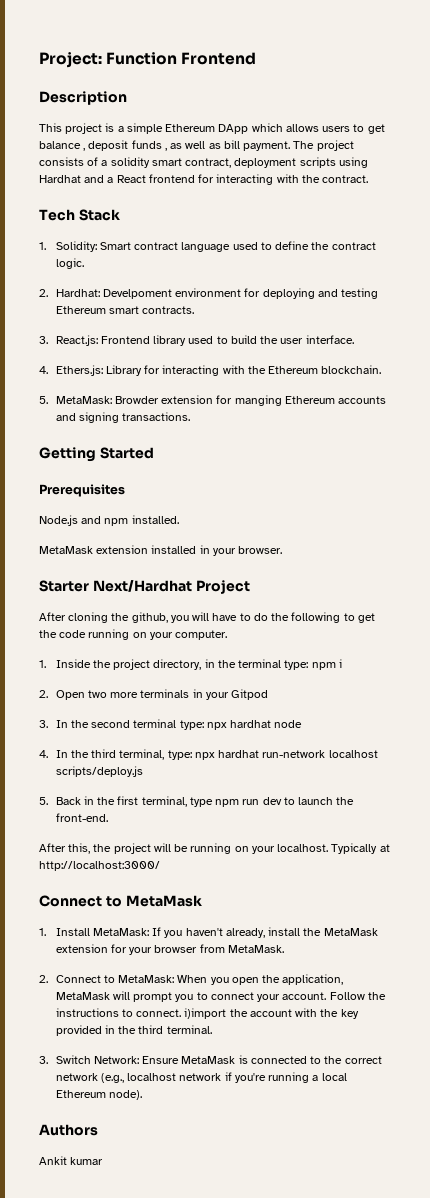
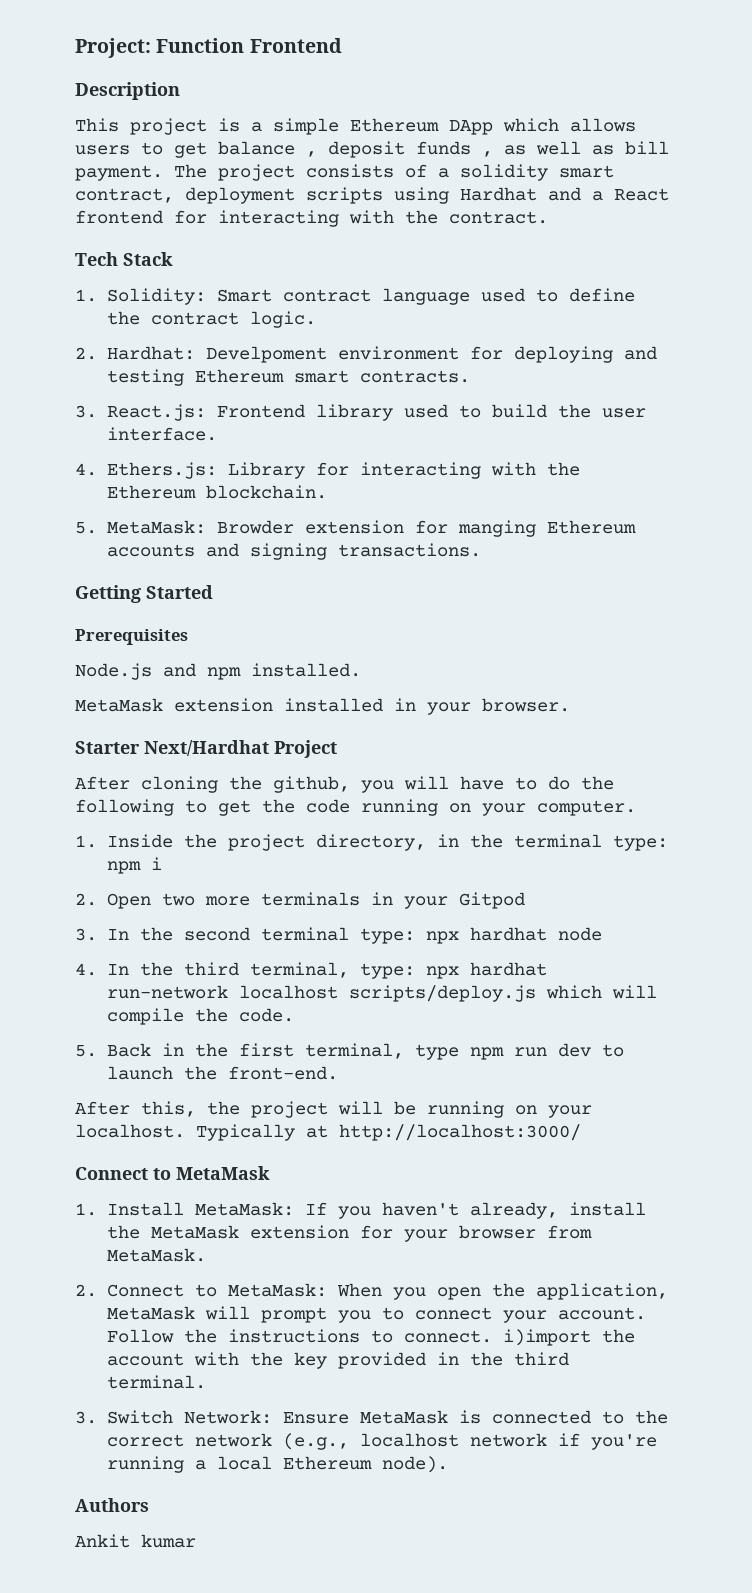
- 4. In the third terminal, type: npx hardhat run-network localhost scripts/deploy.js
+ 4. In the third terminal, type: npx hardhat run-network localhost scripts/deploy.js which will compile the code.

